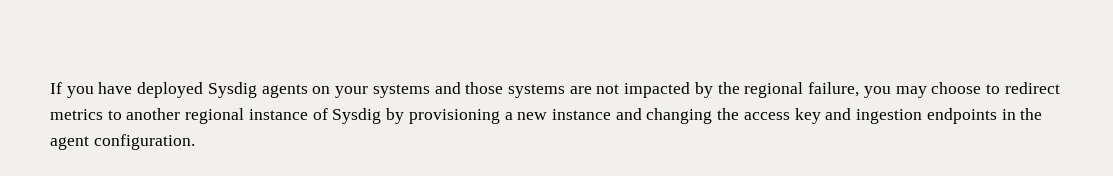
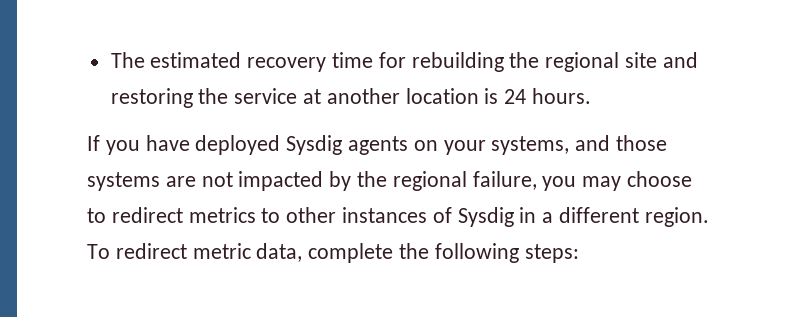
+ The estimated recovery time for rebuilding the regional site and restoring the service at another location is 24 hours.
- If you have deployed Sysdig agents on your systems and those systems are not impacted by the regional failure, you may choose to redirect metrics to another regional instance of Sysdig by provisioning a new instance and changing the access key and ingestion endpoints in the agent configuration.
+ If you have deployed Sysdig agents on your systems, and those systems are not impacted by the regional failure, you may choose to redirect metrics to other instances of Sysdig in a different region. To redirect metric data, complete the following steps:

